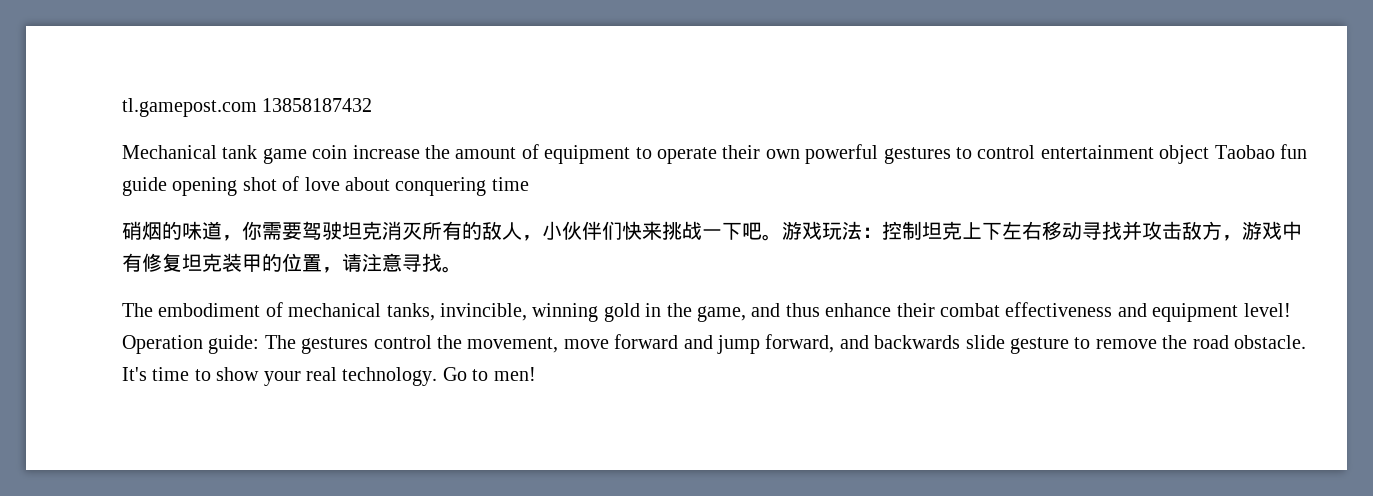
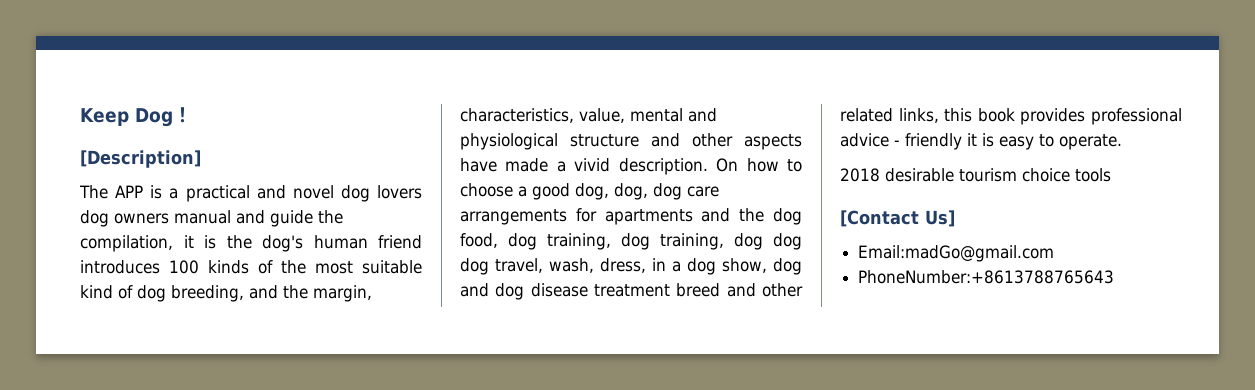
- tl.gamepost.com 13858187432
- Mechanical tank game coin increase the amount of equipment to operate their own powerful gestures to control entertainment object Taobao fun guide opening shot of love about conquering time
- 硝烟的味道，你需要驾驶坦克消灭所有的敌人，小伙伴们快来挑战一下吧。游戏玩法：控制坦克上下左右移动寻找并攻击敌方，游戏中有修复坦克装甲的位置，请注意寻找。
- The embodiment of mechanical tanks, invincible, winning gold in the game, and thus enhance their combat effectiveness and equipment level! Operation guide: The gestures control the movement, move forward and jump forward, and backwards slide gesture to remove the road obstacle. It's time to show your real technology. Go to men!
+ Keep Dog！
+ [Description]
+ The APP is a practical and novel dog lovers dog owners manual and guide the compilation, it is the dog's human friend introduces 100 kinds of the most suitable kind of dog breeding, and the margin, characteristics, value, mental and physiological structure and other aspects have made a vivid description. On how to choose a good dog, dog, dog care arrangements for apartments and the dog food, dog training, dog training, dog dog dog travel, wash, dress, in a dog show, dog and dog disease treatment breed and other related links, this book provides professional advice - friendly it is easy to operate.
+ 2018 desirable tourism choice tools
+ [Contact Us]
+ Email:madGo@gmail.com
+ PhoneNumber:+8613788765643

